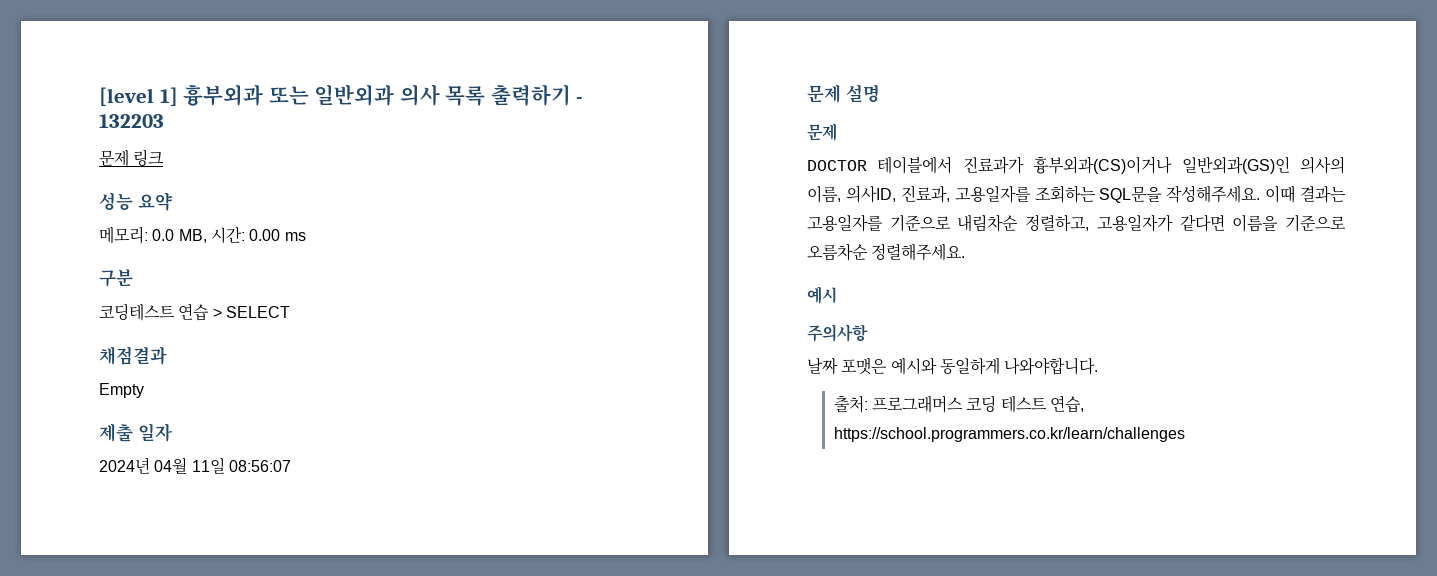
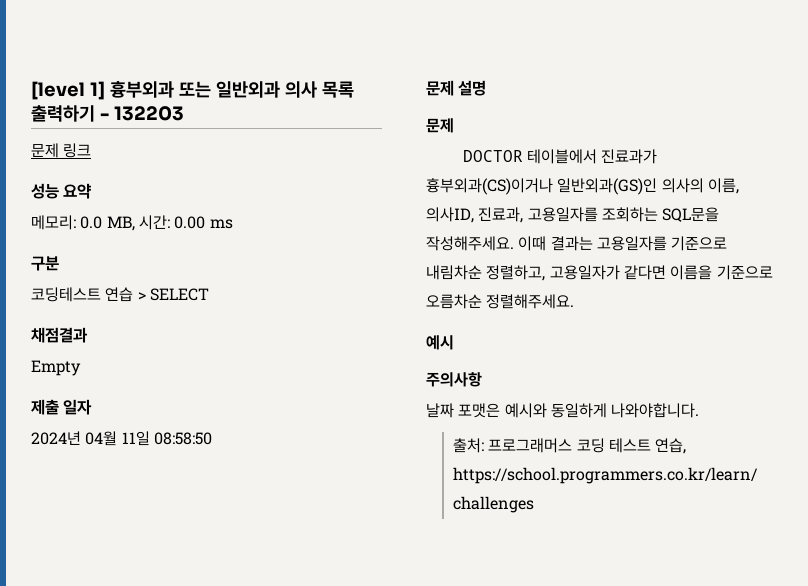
- 2024년 04월 11일 08:56:07
+ 2024년 04월 11일 08:58:50

